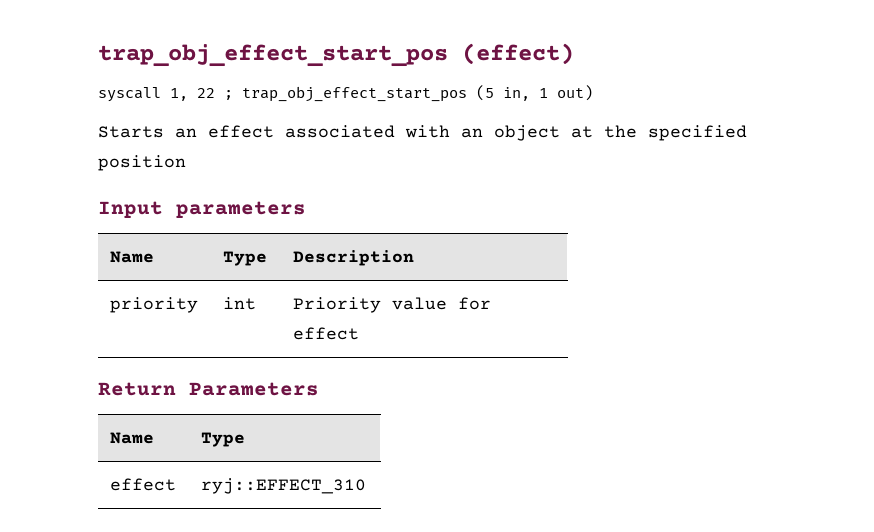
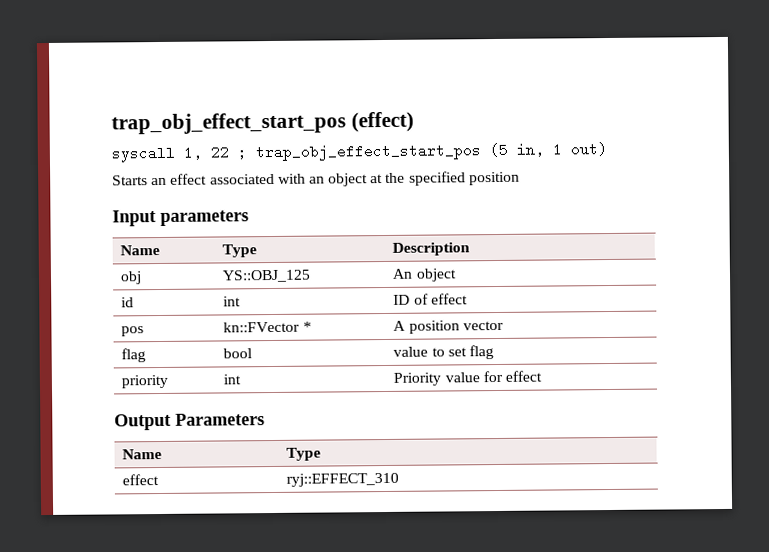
+ obj | YS::OBJ_125 | An object
+ id | int | ID of effect
+ pos | kn::FVector * | A position vector
+ flag | bool | value to set flag
- Return Parameters
+ Output Parameters

